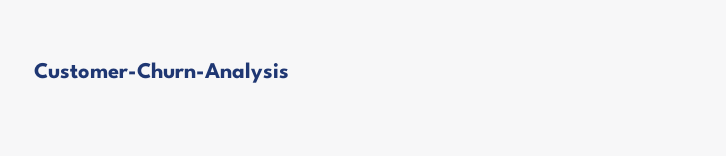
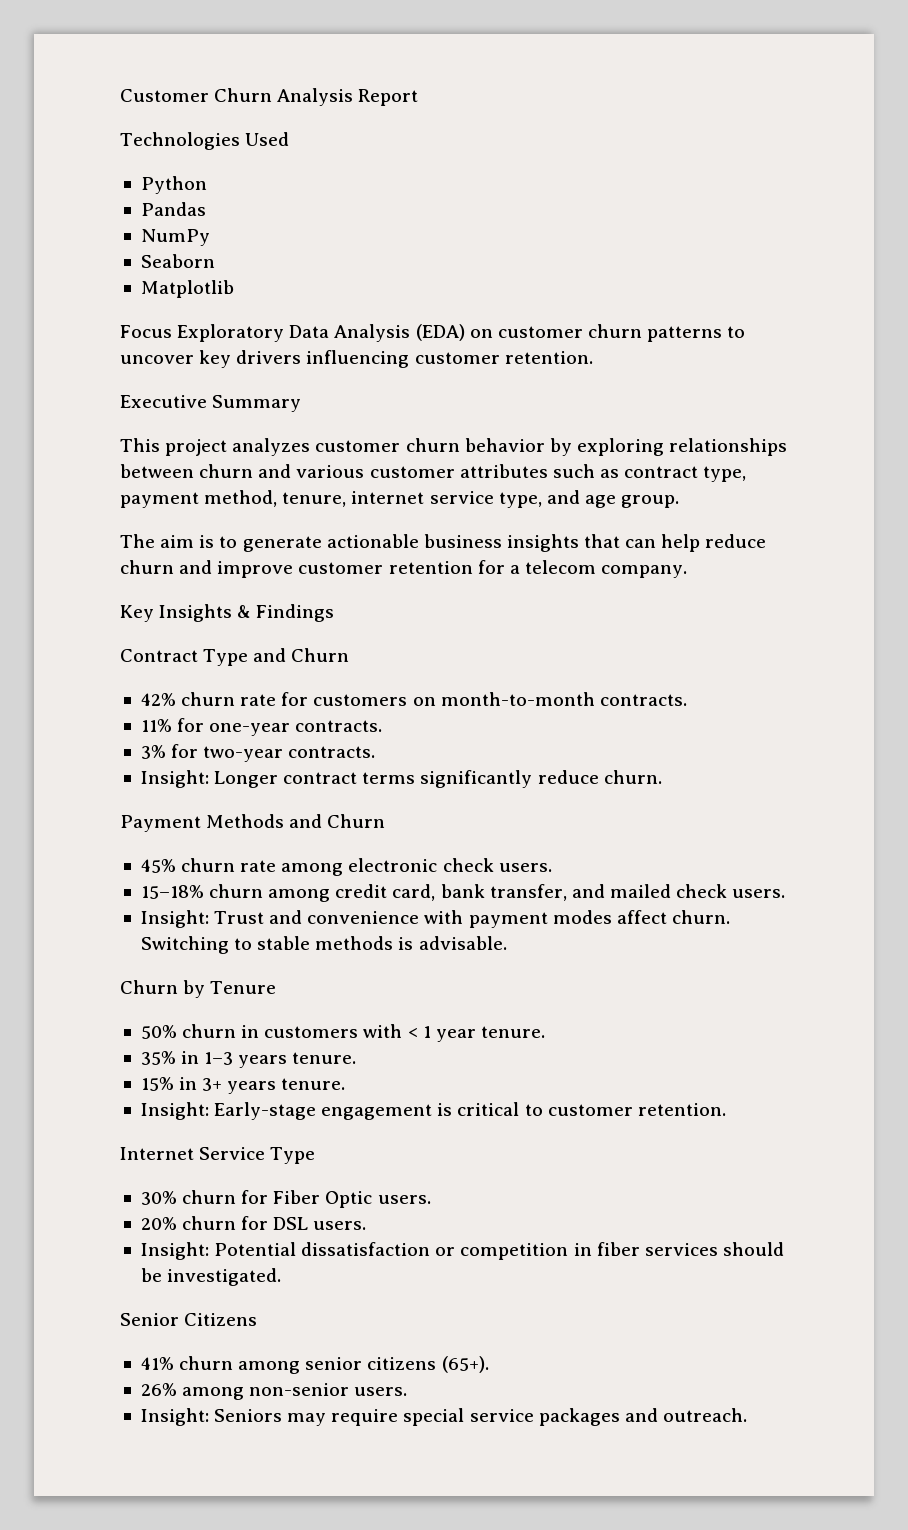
- Customer-Churn-Analysis
+ Customer Churn Analysis Report
+ Technologies Used
+ Python
+ Pandas
+ NumPy
+ Seaborn
+ Matplotlib
+ Focus Exploratory Data Analysis (EDA) on customer churn patterns to uncover key drivers influencing customer retention.
+ Executive Summary
+ This project analyzes customer churn behavior by exploring relationships between churn and various customer attributes such as contract type, payment method, tenure, internet service type, and age group.
+ The aim is to generate actionable business insights that can help reduce churn and improve customer retention for a telecom company.
+ Key Insights & Findings
+ Contract Type and Churn
+ 42% churn rate for customers on month-to-month contracts.
+ 11% for one-year contracts.
+ 3% for two-year contracts.
+ Insight: Longer contract terms significantly reduce churn.
+ Payment Methods and Churn
+ 45% churn rate among electronic check users.
+ 15–18% churn among credit card, bank transfer, and mailed check users.
+ Insight: Trust and convenience with payment modes affect churn. Switching to stable methods is advisable.
+ Churn by Tenure
+ 50% churn in customers with < 1 year tenure.
+ 35% in 1–3 years tenure.
+ 15% in 3+ years tenure.
+ Insight: Early-stage engagement is critical to customer retention.
+ Internet Service Type
+ 30% churn for Fiber Optic users.
+ 20% churn for DSL users.
+ Insight: Potential dissatisfaction or competition in fiber services should be investigated.
+ Senior Citizens
+ 41% churn among senior citizens (65+).
+ 26% among non-senior users.
+ Insight: Seniors may require special service packages and outreach.

